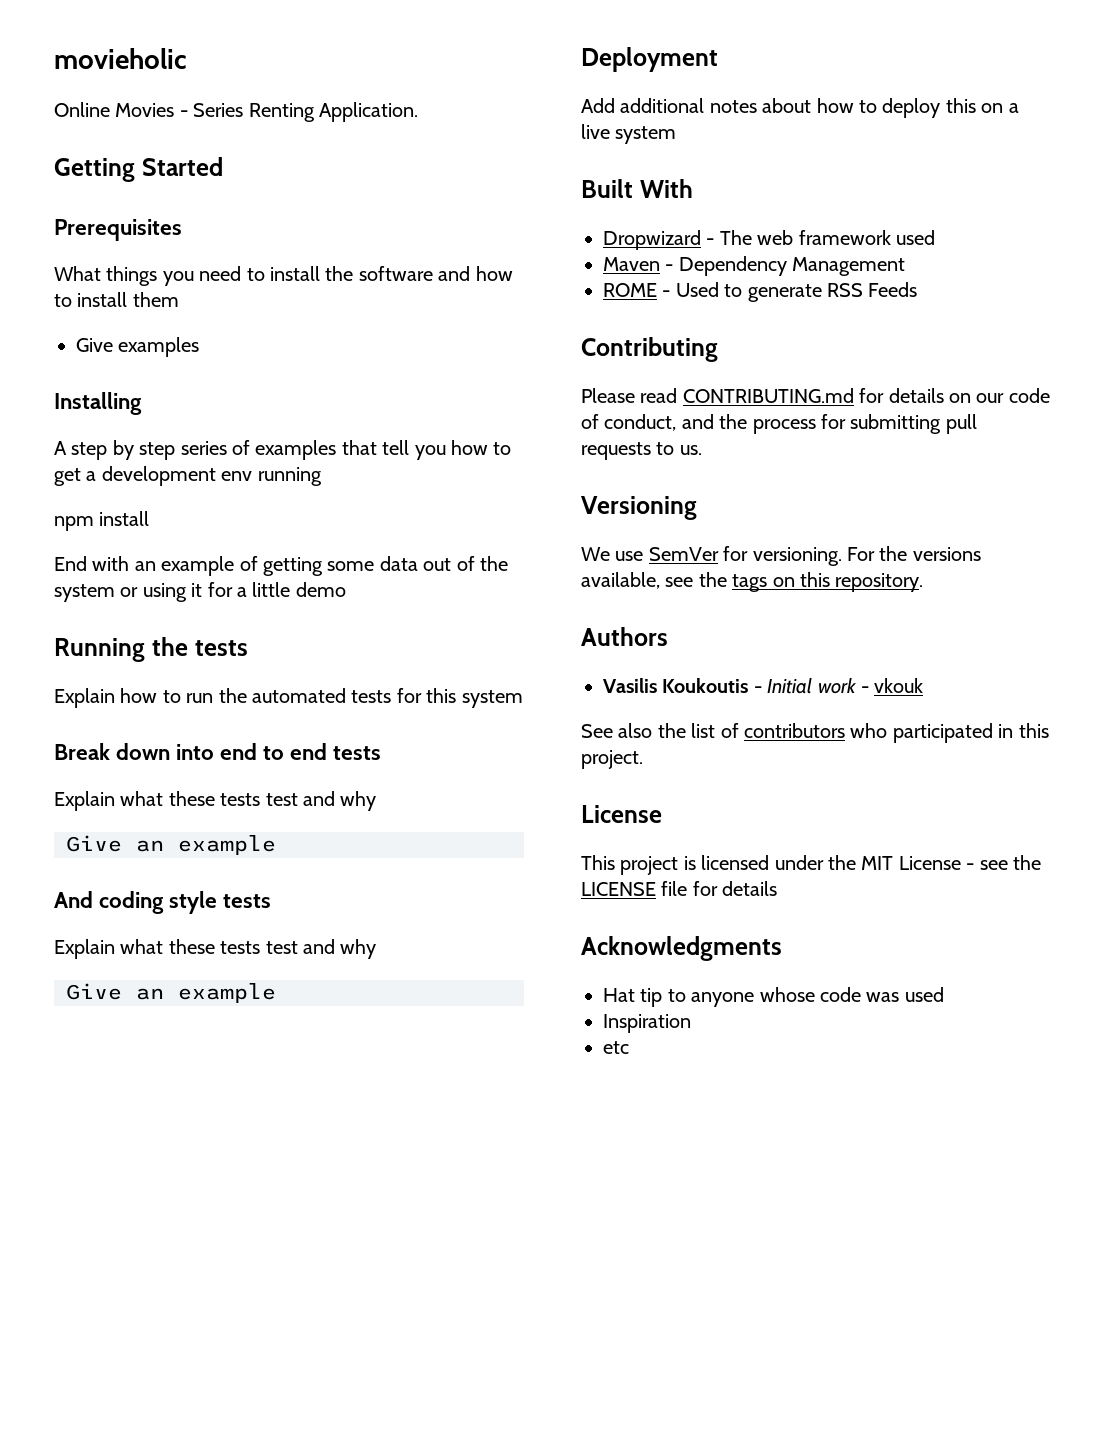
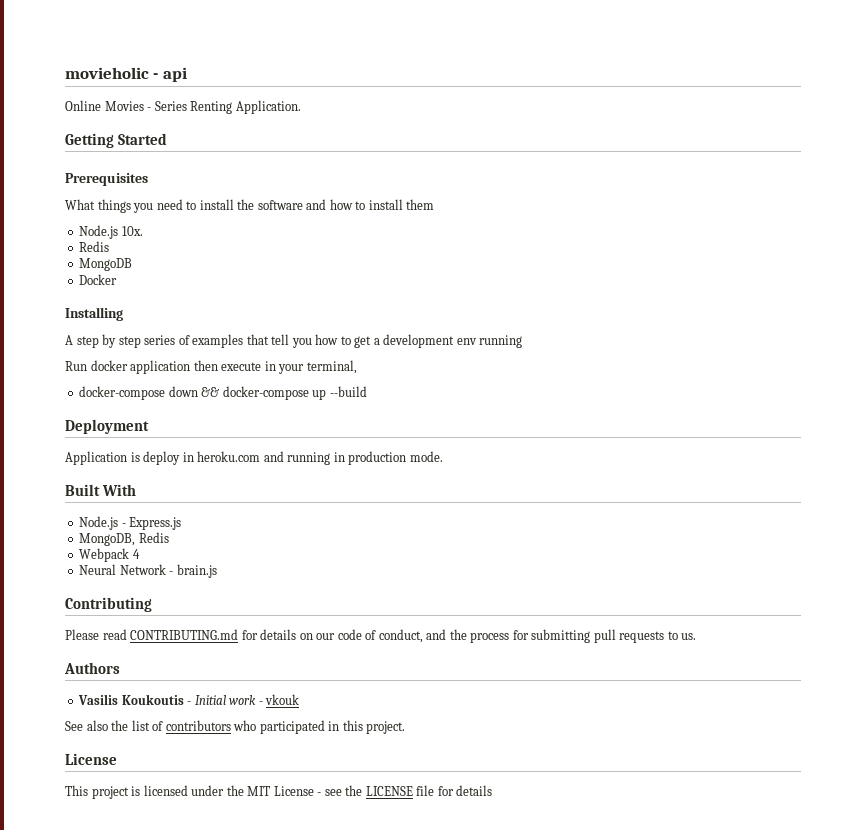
- movieholic
+ movieholic - api
- Give examples
+ Node.js 10x.
+ Redis
+ MongoDB
+ Docker
- npm install
- End with an example of getting some data out of the system or using it for a little demo
- Running the tests
- Explain how to run the automated tests for this system
- Break down into end to end tests
- Explain what these tests test and why
- Give an example
- And coding style tests
- Explain what these tests test and why
- Give an example
+ Run docker application then execute in your terminal,
+ docker-compose down && docker-compose up --build
  Deployment
- Add additional notes about how to deploy this on a live system
+ Application is deploy in heroku.com and running in production mode.
  Built With
- Dropwizard - The web framework used
- Maven - Dependency Management
- ROME - Used to generate RSS Feeds
+ Node.js - Express.js
+ MongoDB, Redis
+ Webpack 4
+ Neural Network - brain.js
- Versioning
- We use SemVer for versioning. For the versions available, see the tags on this repository.
- Acknowledgments
- Hat tip to anyone whose code was used
- Inspiration
- etc

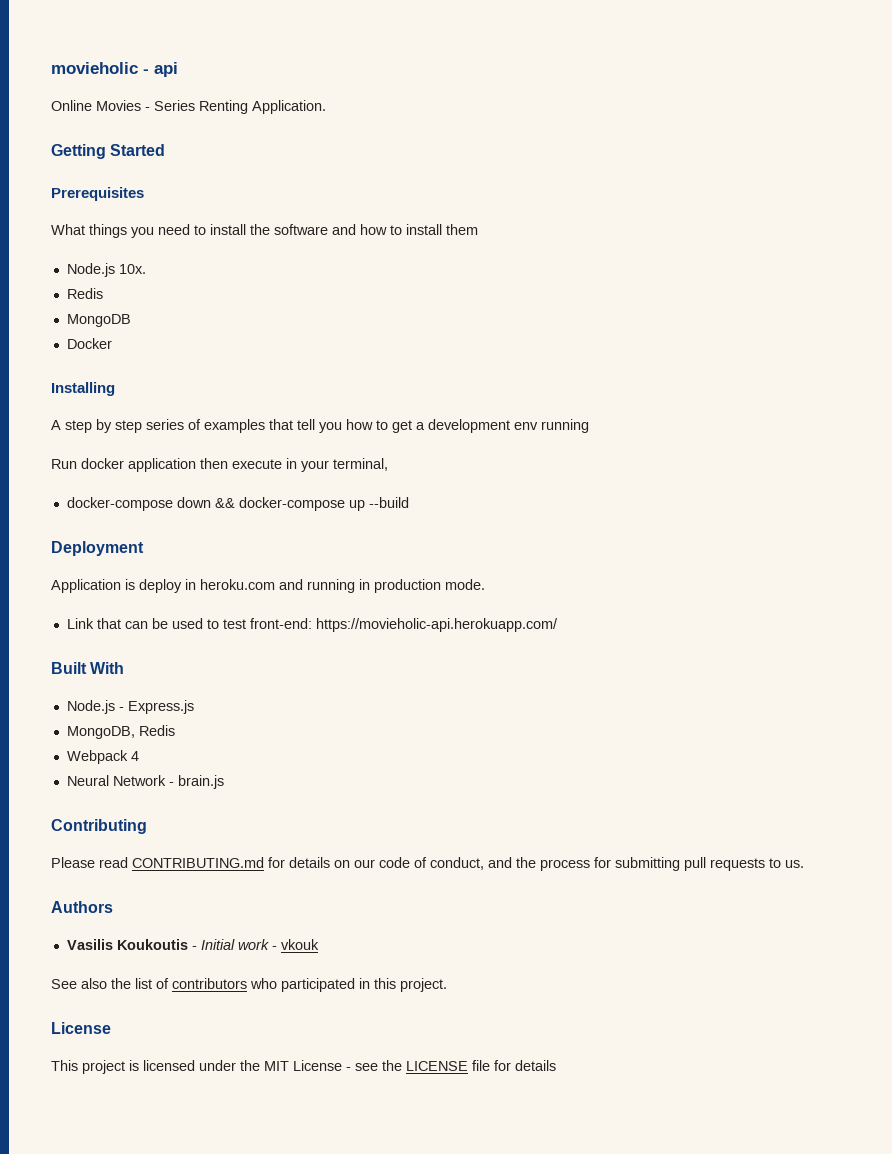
+ Link that can be used to test front-end: https://movieholic-api.herokuapp.com/

